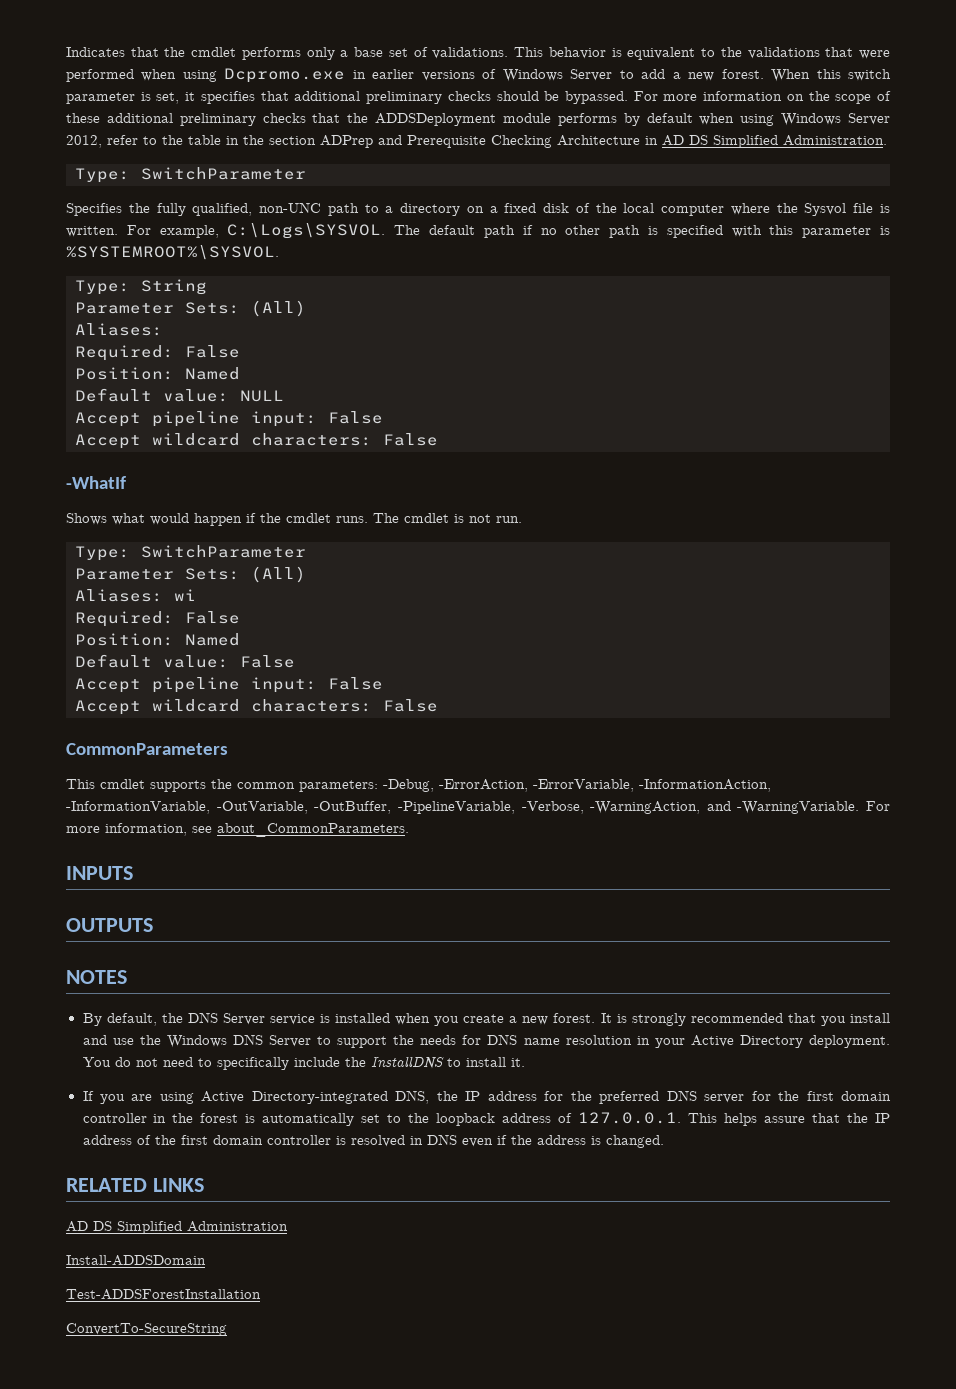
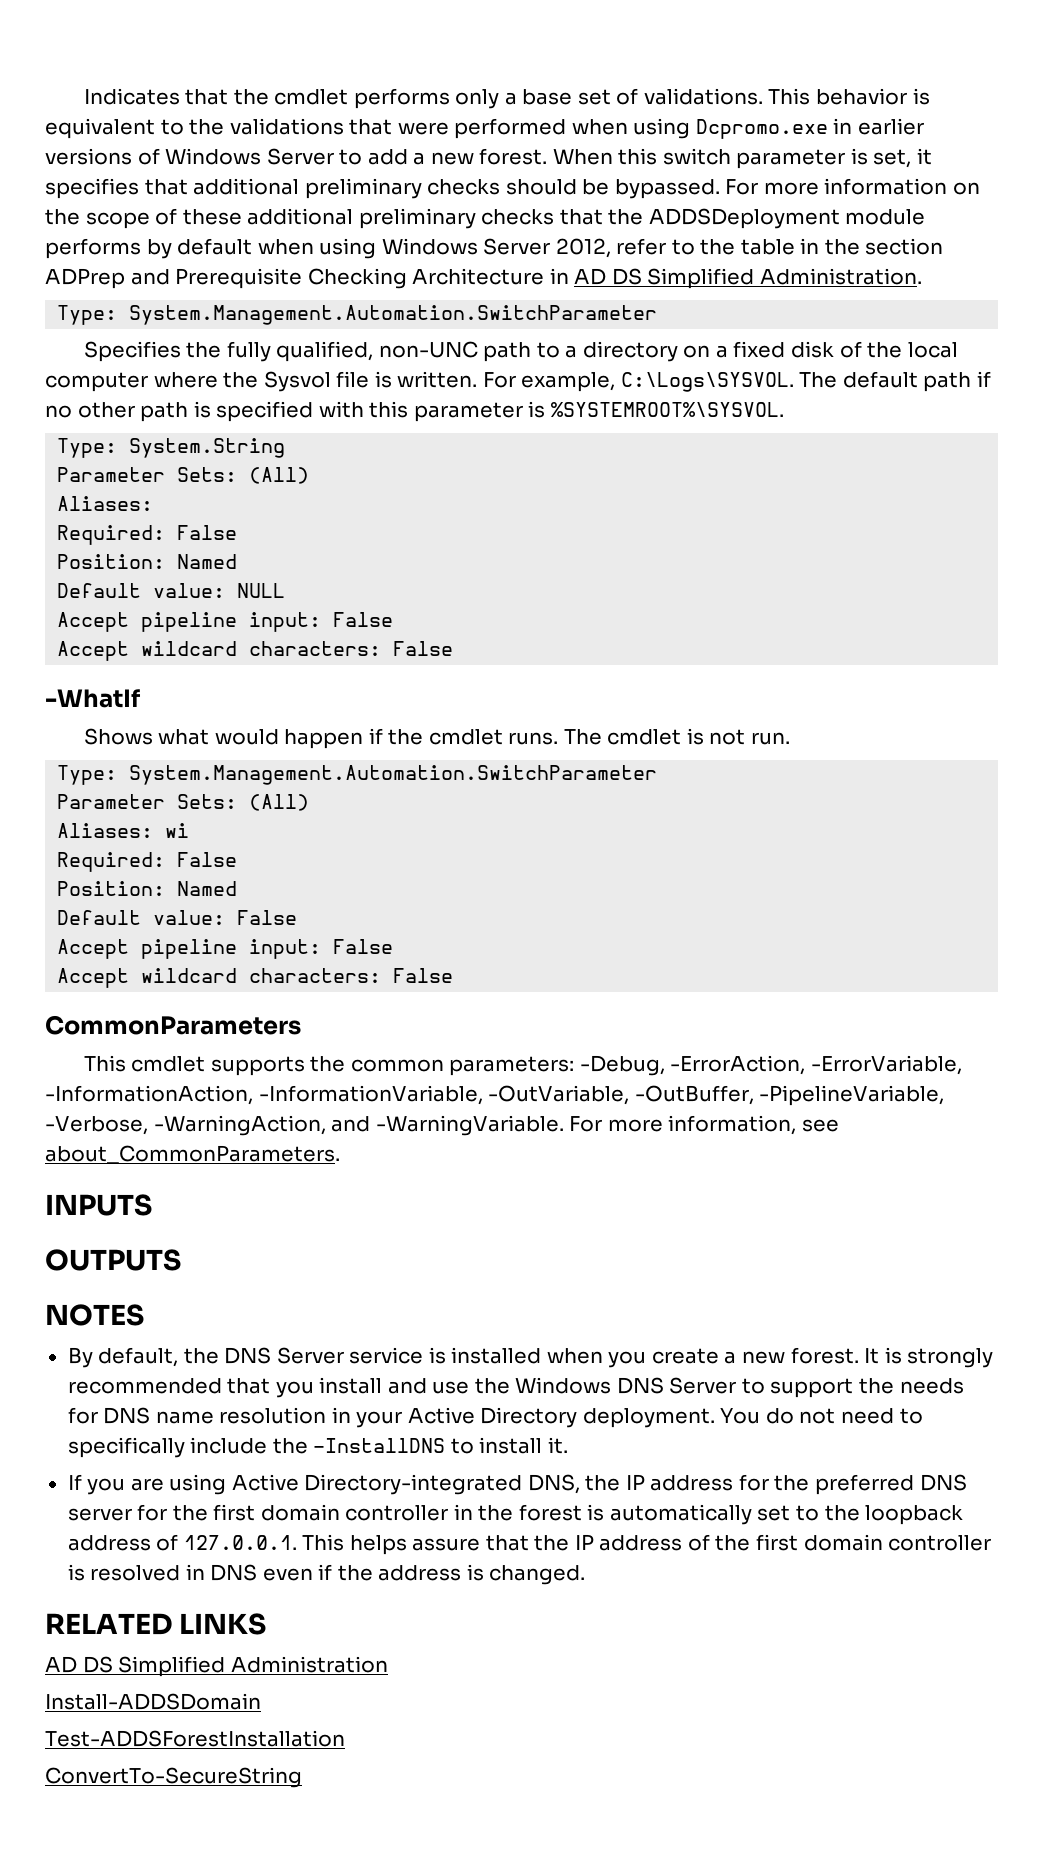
  For more information on the scope of these additional preliminary checks that the ADDSDeployment module performs by default when using Windows Server 2012, refer to the table in the section ADPrep and Prerequisite Checking Architecture in AD DS Simplified Administration.
- Type: SwitchParameter
+ Type: System.Management.Automation.SwitchParameter
- Type: String
+ Type: System.String
  The cmdlet is not run.
- Type: SwitchParameter
+ Type: System.Management.Automation.SwitchParameter
- You do not need to specifically include the InstallDNS to install it.
+ You do not need to specifically include the -InstallDNS to install it.

